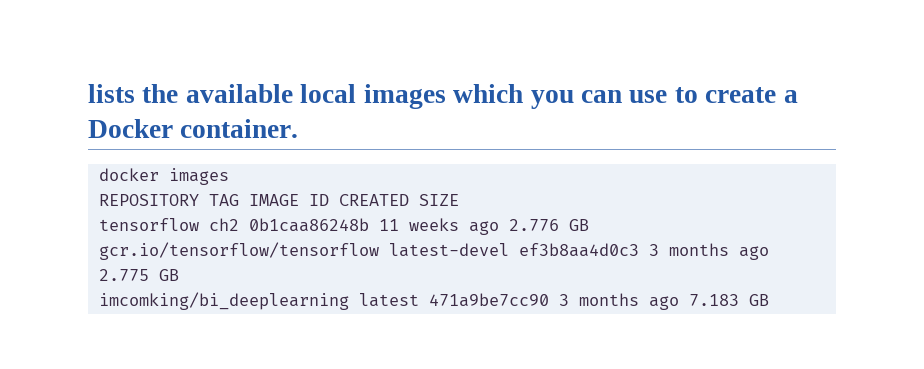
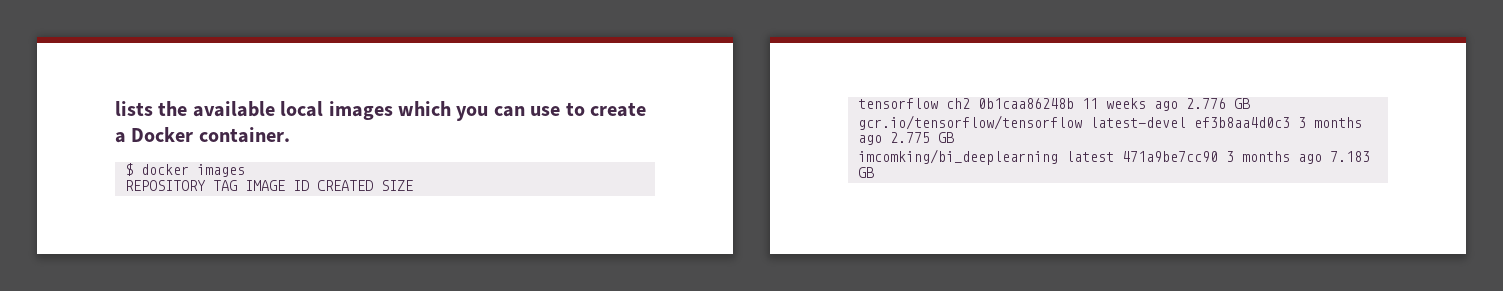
- docker images
+ $ docker images

